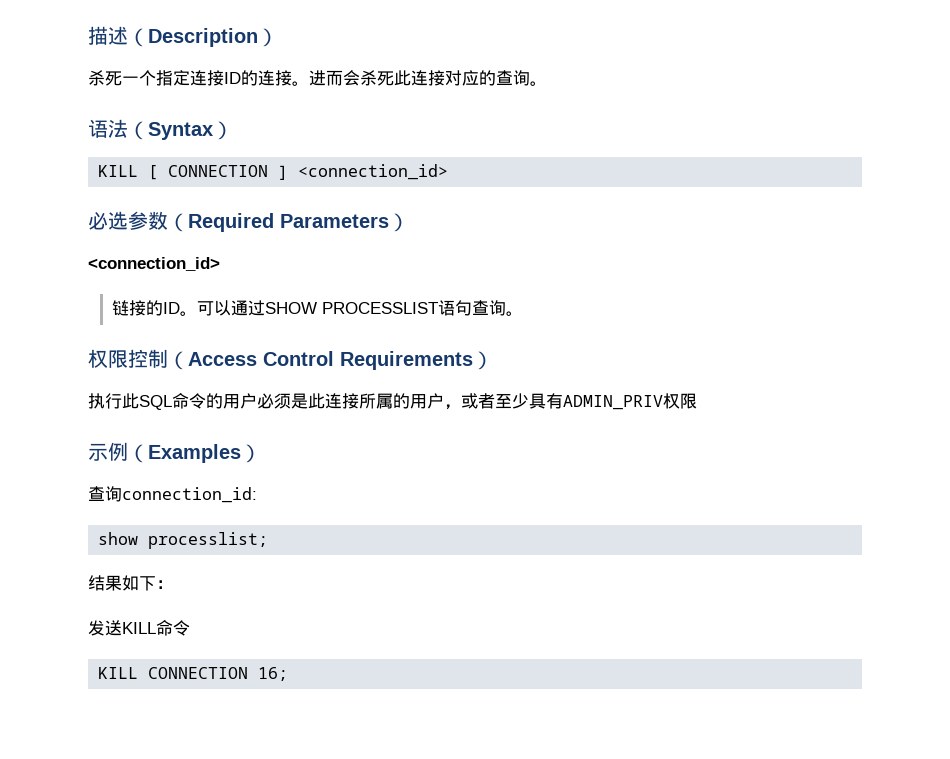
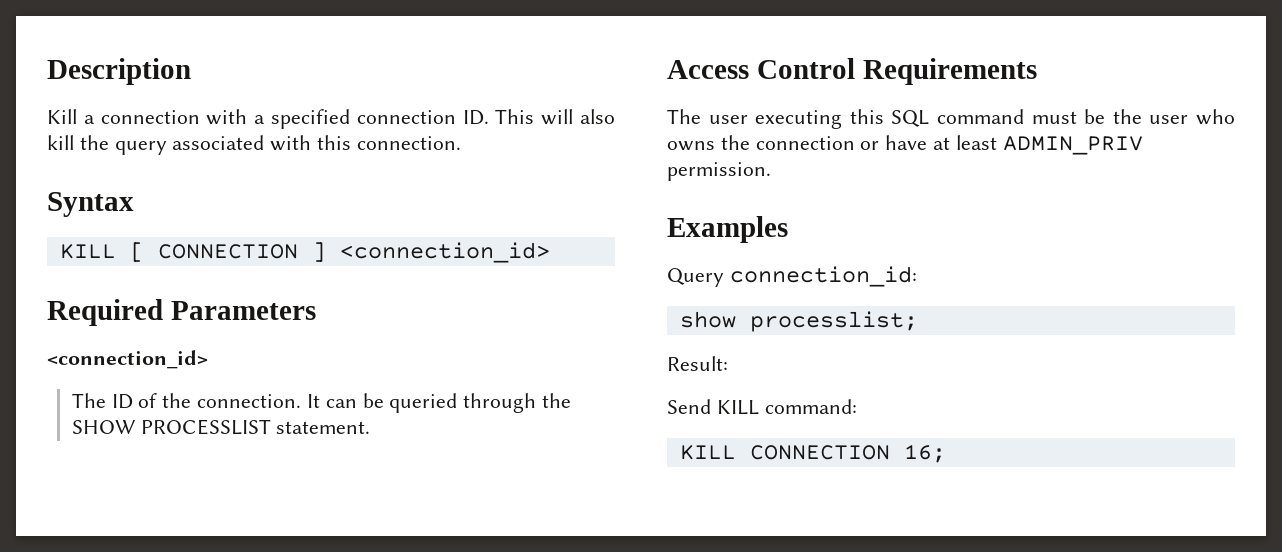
- 描述（Description）
- 杀死一个指定连接ID的连接。进而会杀死此连接对应的查询。
- 语法（Syntax）
+ Description
+ Kill a connection with a specified connection ID. This will also kill the query associated with this connection.
+ Syntax
- 必选参数（Required Parameters）
+ Required Parameters
  <connection_id>
- 链接的ID。可以通过SHOW PROCESSLIST语句查询。
- 权限控制（Access Control Requirements）
- 执行此SQL命令的用户必须是此连接所属的用户，或者至少具有ADMIN_PRIV权限
- 示例（Examples）
- 查询connection_id:
+ The ID of the connection. It can be queried through the SHOW PROCESSLIST statement.
+ Access Control Requirements
+ The user executing this SQL command must be the user who owns the connection or have at least ADMIN_PRIV permission.
+ Examples
+ Query connection_id:
- 结果如下：
- 发送KILL命令
+ Result:
+ Send KILL command:

